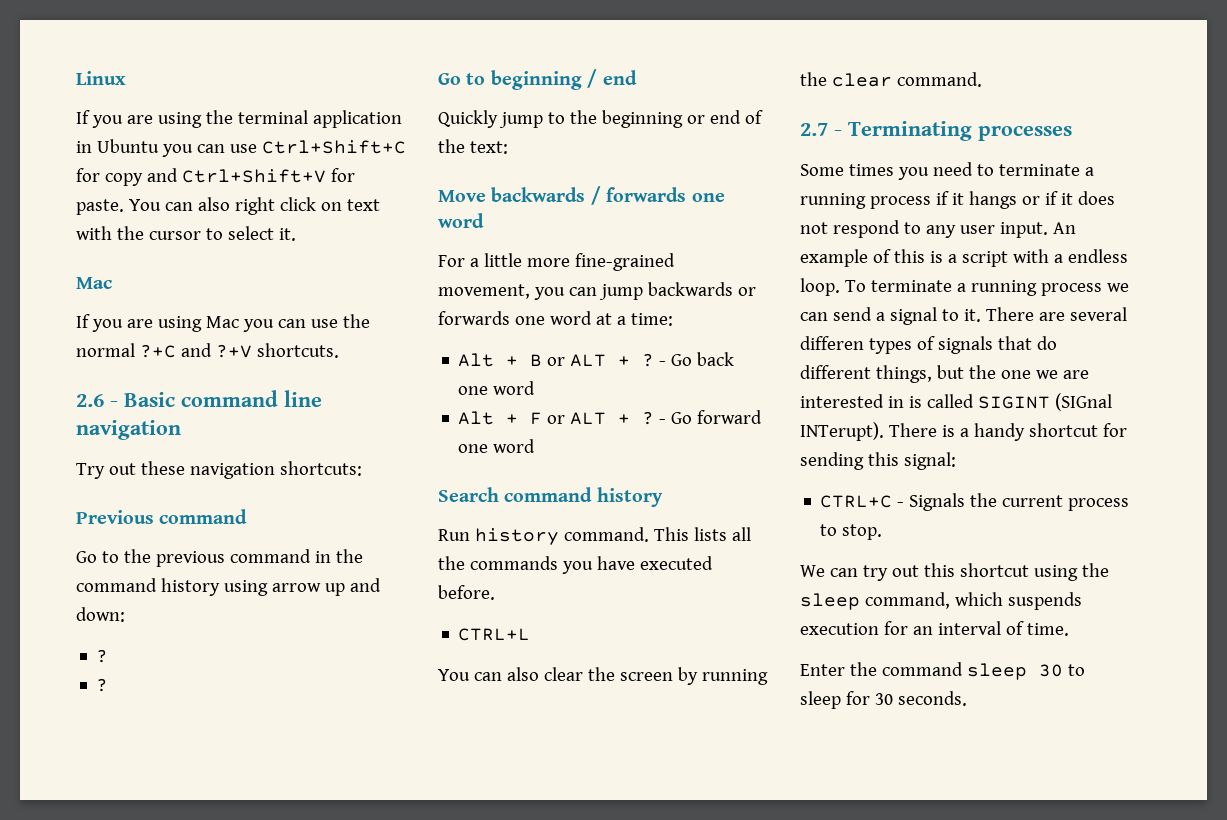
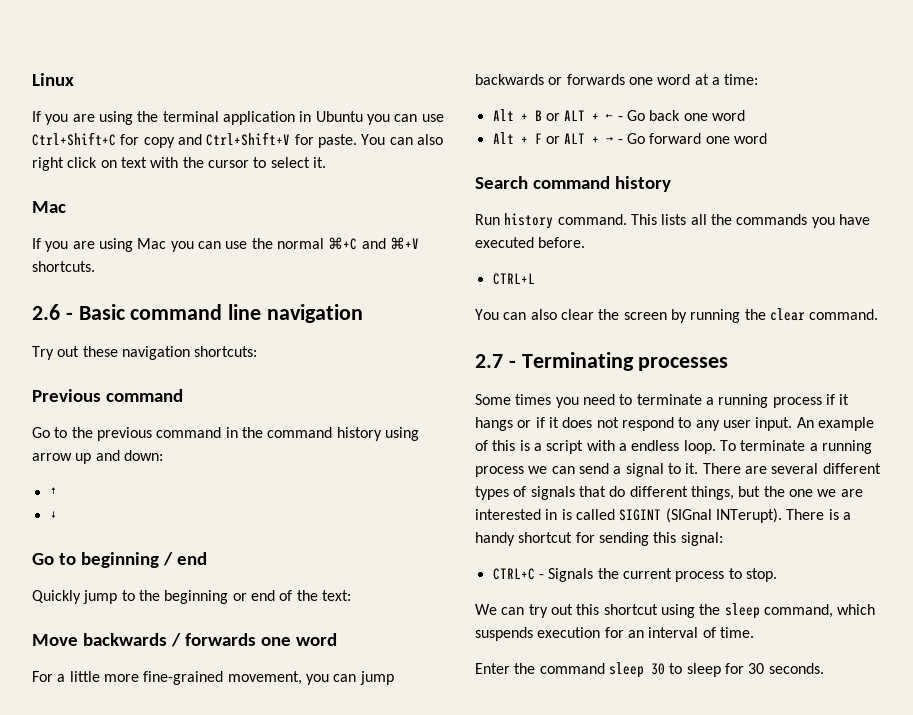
- If you are using Mac you can use the normal ?+C and ?+V shortcuts.
+ If you are using Mac you can use the normal ⌘+C and ⌘+V shortcuts.
  Go to the previous command in the command history using arrow up and down:
- ?
- ?
+ ↑
+ ↓
- Alt + B or ALT + ? - Go back one word
+ Alt + B or ALT + ← - Go back one word
- Alt + F or ALT + ? - Go forward one word
+ Alt + F or ALT + → - Go forward one word
- There are several differen types of signals that do different things, but the one we are interested in is called SIGINT (SIGnal INTerupt).
+ There are several different types of signals that do different things, but the one we are interested in is called SIGINT (SIGnal INTerupt).

